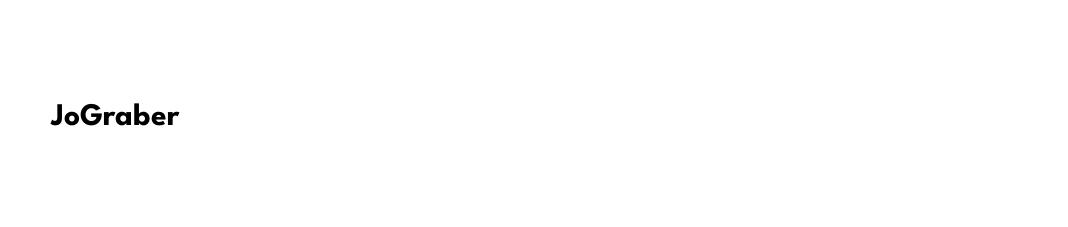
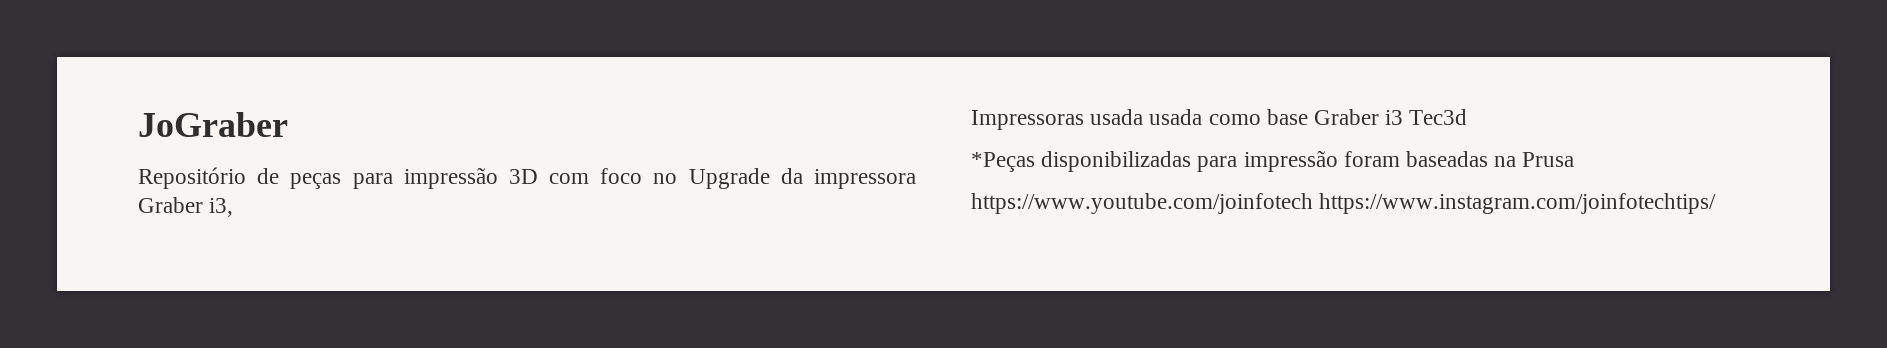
+ Repositório de peças para impressão 3D com foco no Upgrade da impressora Graber i3,
+ Impressoras usada usada como base Graber i3 Tec3d
+ *Peças disponibilizadas para impressão foram baseadas na Prusa
+ https://www.youtube.com/joinfotech https://www.instagram.com/joinfotechtips/

